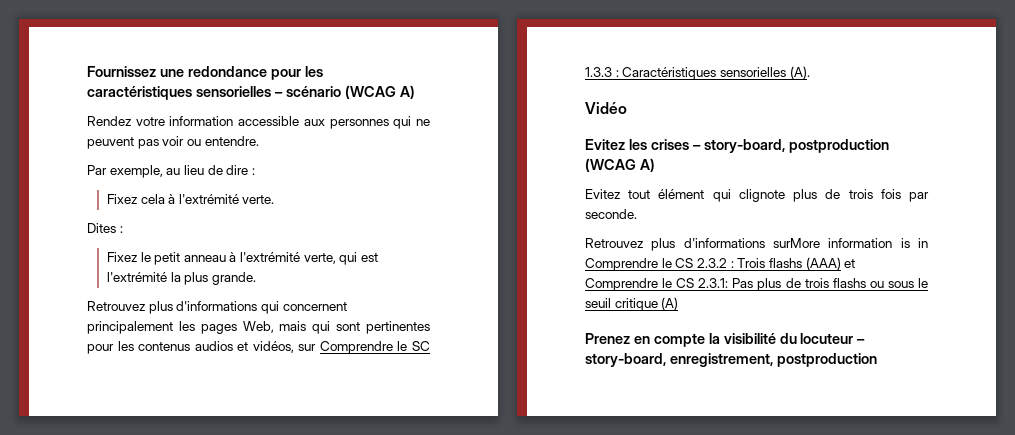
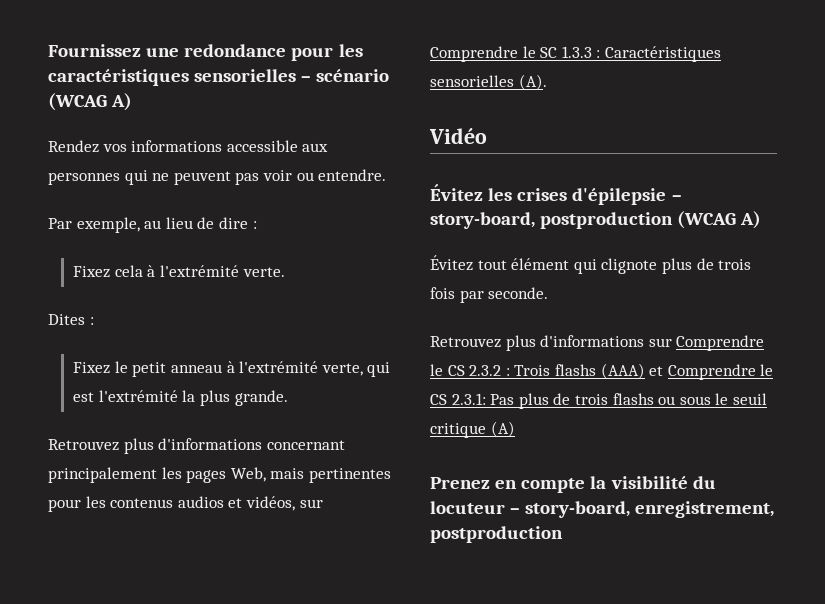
- Rendez votre information accessible aux personnes qui ne peuvent pas voir ou entendre.
+ Rendez vos informations accessible aux personnes qui ne peuvent pas voir ou entendre.
- Retrouvez plus d'informations qui concernent principalement les pages Web, mais qui sont pertinentes pour les contenus audios et vidéos, sur Comprendre le SC 1.3.3 : Caractéristiques sensorielles (A).
+ Retrouvez plus d'informations concernant principalement les pages Web, mais pertinentes pour les contenus audios et vidéos, sur Comprendre le SC 1.3.3 : Caractéristiques sensorielles (A).
- Evitez les crises – story-board, postproduction (WCAG A)
+ Évitez les crises d'épilepsie – story-board, postproduction (WCAG A)
- Evitez tout élément qui clignote plus de trois fois par seconde.
+ Évitez tout élément qui clignote plus de trois fois par seconde.
- Retrouvez plus d'informations surMore information is in Comprendre le CS 2.3.2 : Trois flashs (AAA) et Comprendre le CS 2.3.1: Pas plus de trois flashs ou sous le seuil critique (A)
+ Retrouvez plus d'informations sur Comprendre le CS 2.3.2 : Trois flashs (AAA) et Comprendre le CS 2.3.1: Pas plus de trois flashs ou sous le seuil critique (A)

